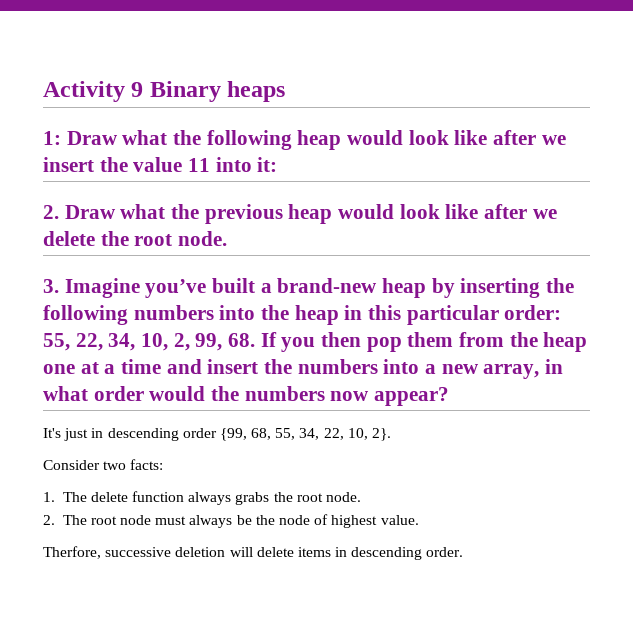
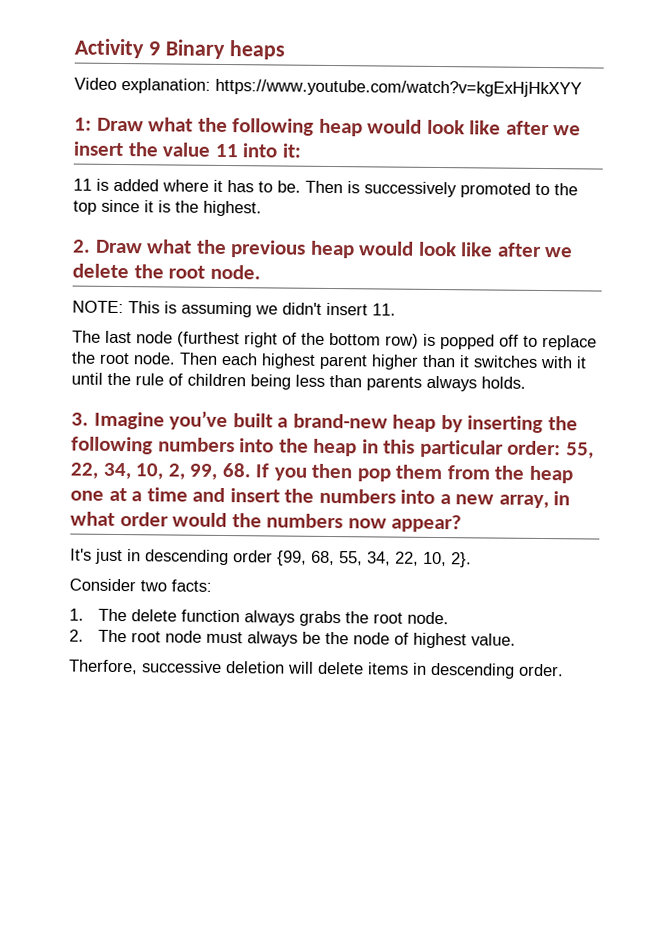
+ Video explanation: https://www.youtube.com/watch?v=kgExHjHkXYY
+ 11 is added where it has to be. Then is successively promoted to the top since it is the highest.
+ NOTE: This is assuming we didn't insert 11.
+ The last node (furthest right of the bottom row) is popped off to replace the root node. Then each highest parent higher than it switches with it until the rule of children being less than parents always holds.

